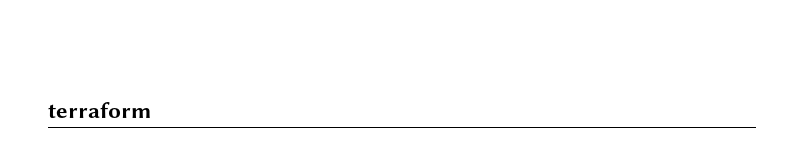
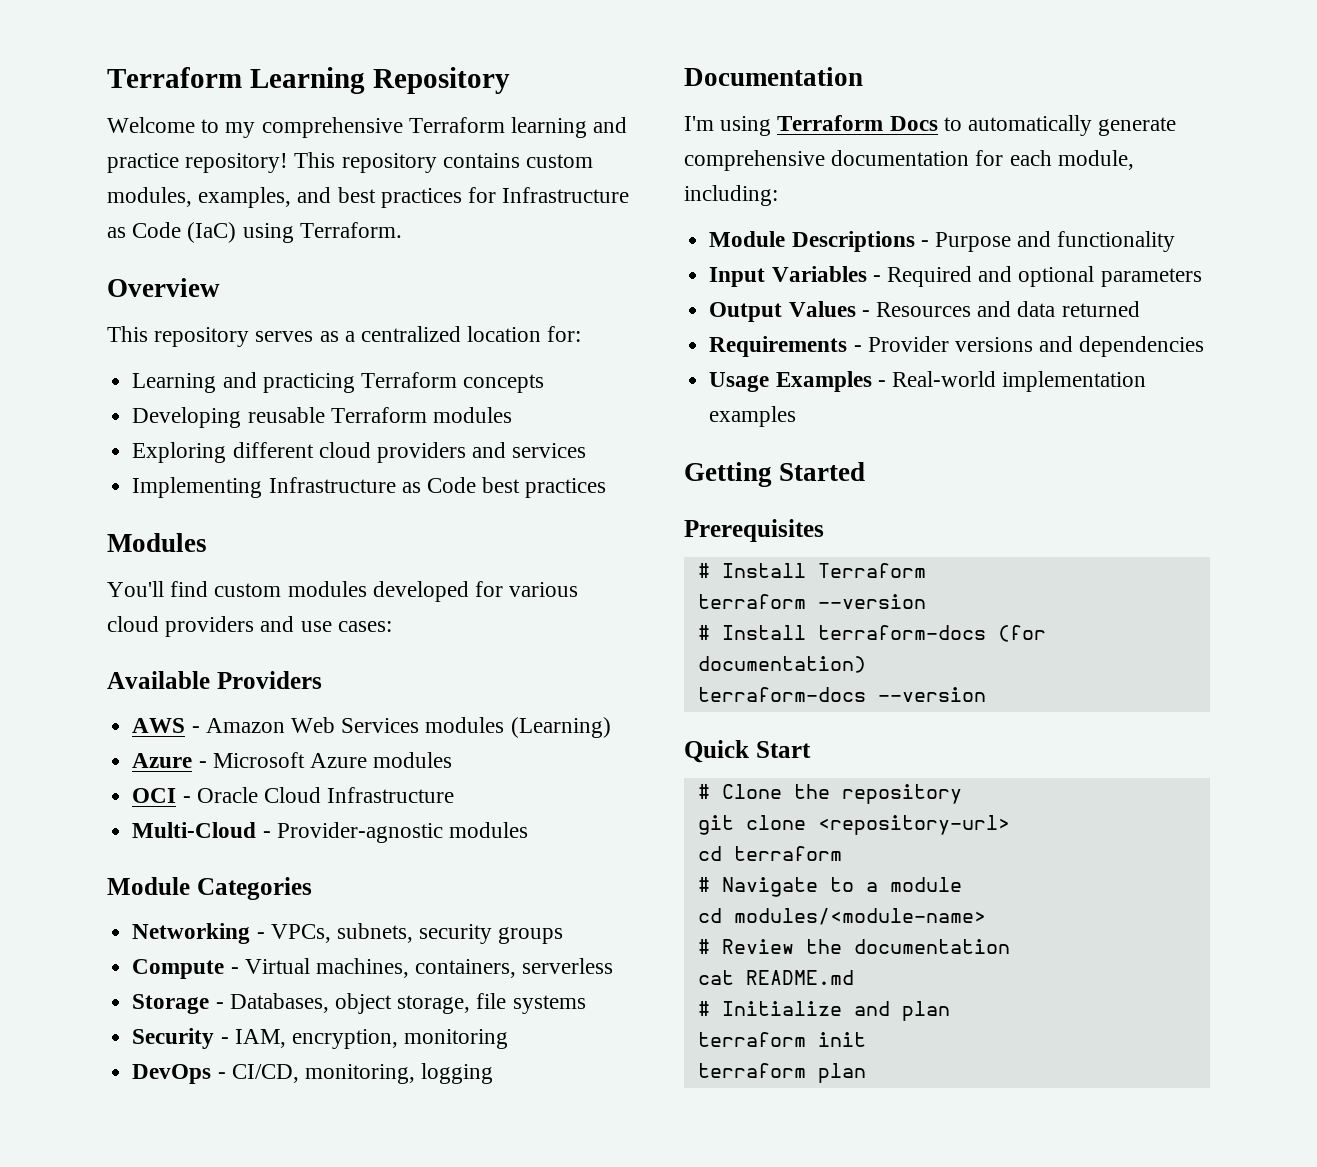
- terraform
+ Terraform Learning Repository
+ Welcome to my comprehensive Terraform learning and practice repository! This repository contains custom modules, examples, and best practices for Infrastructure as Code (IaC) using Terraform.
+ Overview
+ This repository serves as a centralized location for:
+ Learning and practicing Terraform concepts
+ Developing reusable Terraform modules
+ Exploring different cloud providers and services
+ Implementing Infrastructure as Code best practices
+ Modules
+ You'll find custom modules developed for various cloud providers and use cases:
+ Available Providers
+ AWS - Amazon Web Services modules (Learning)
+ Azure - Microsoft Azure modules
+ OCI - Oracle Cloud Infrastructure
+ Multi-Cloud - Provider-agnostic modules
+ Module Categories
+ Networking - VPCs, subnets, security groups
+ Compute - Virtual machines, containers, serverless
+ Storage - Databases, object storage, file systems
+ Security - IAM, encryption, monitoring
+ DevOps - CI/CD, monitoring, logging
+ Documentation
+ I'm using Terraform Docs to automatically generate comprehensive documentation for each module, including:
+ Module Descriptions - Purpose and functionality
+ Input Variables - Required and optional parameters
+ Output Values - Resources and data returned
+ Requirements - Provider versions and dependencies
+ Usage Examples - Real-world implementation examples
+ Getting Started
+ Prerequisites
+ # Install Terraform
+ terraform --version
+ # Install terraform-docs (for documentation)
+ terraform-docs --version
+ Quick Start
+ # Clone the repository
+ git clone <repository-url>
+ cd terraform
+ # Navigate to a module
+ cd modules/<module-name>
+ # Review the documentation
+ cat README.md
+ # Initialize and plan
+ terraform init
+ terraform plan

